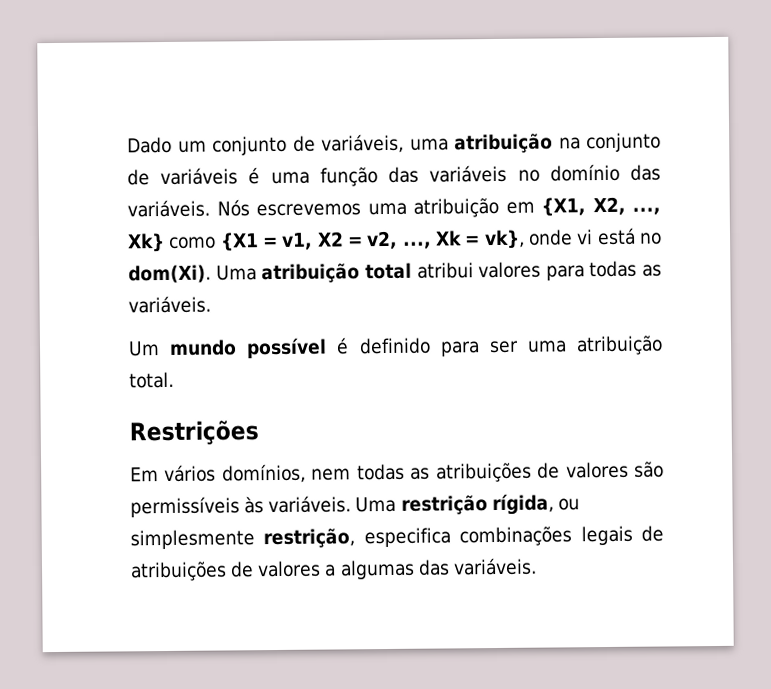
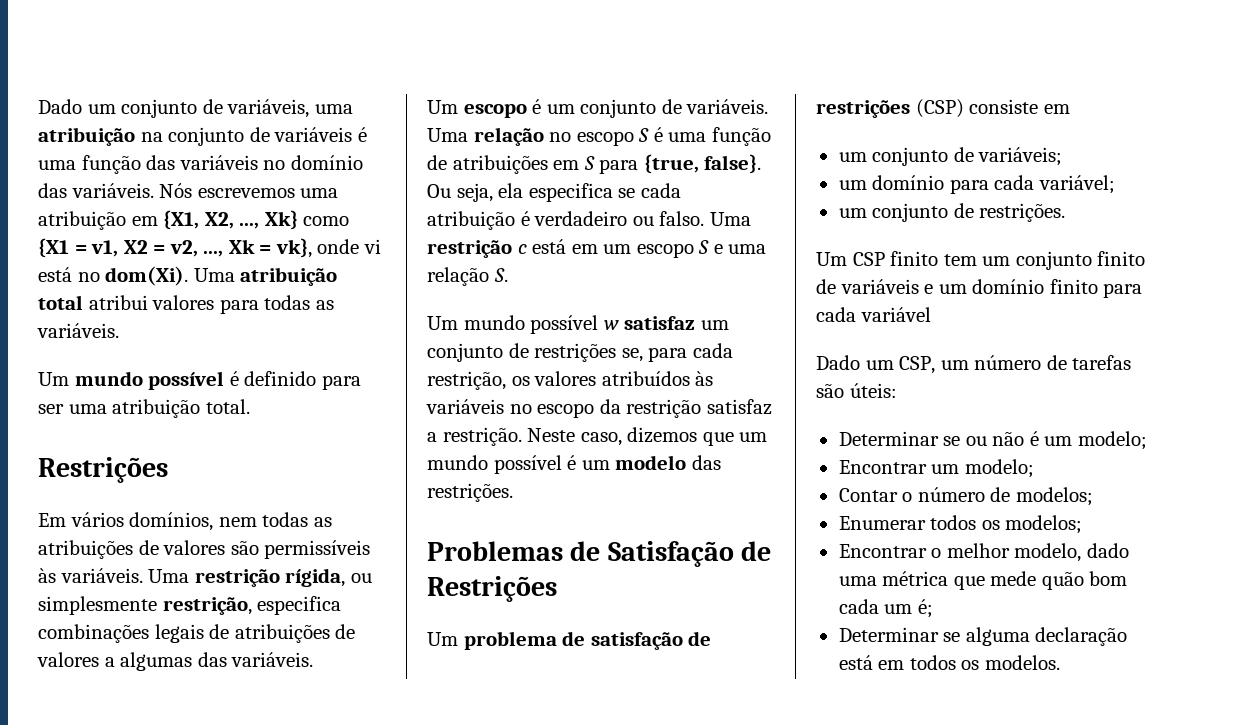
+ Um escopo é um conjunto de variáveis. Uma relação no escopo S é uma função de atribuições em S para {true, false}. Ou seja, ela especifica se cada atribuição é verdadeiro ou falso. Uma restrição c está em um escopo S e uma relação S.
+ Um mundo possível w satisfaz um conjunto de restrições se, para cada restrição, os valores atribuídos às variáveis no escopo da restrição satisfaz a restrição. Neste caso, dizemos que um mundo possível é um modelo das restrições.
+ Problemas de Satisfação de Restrições
+ Um problema de satisfação de restrições (CSP) consiste em
+ um conjunto de variáveis;
+ um domínio para cada variável;
+ um conjunto de restrições.
+ Um CSP finito tem um conjunto finito de variáveis e um domínio finito para cada variável
+ Dado um CSP, um número de tarefas são úteis:
+ Determinar se ou não é um modelo;
+ Encontrar um modelo;
+ Contar o número de modelos;
+ Enumerar todos os modelos;
+ Encontrar o melhor modelo, dado uma métrica que mede quão bom cada um é;
+ Determinar se alguma declaração está em todos os modelos.

